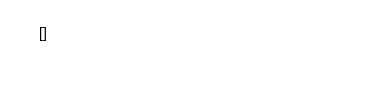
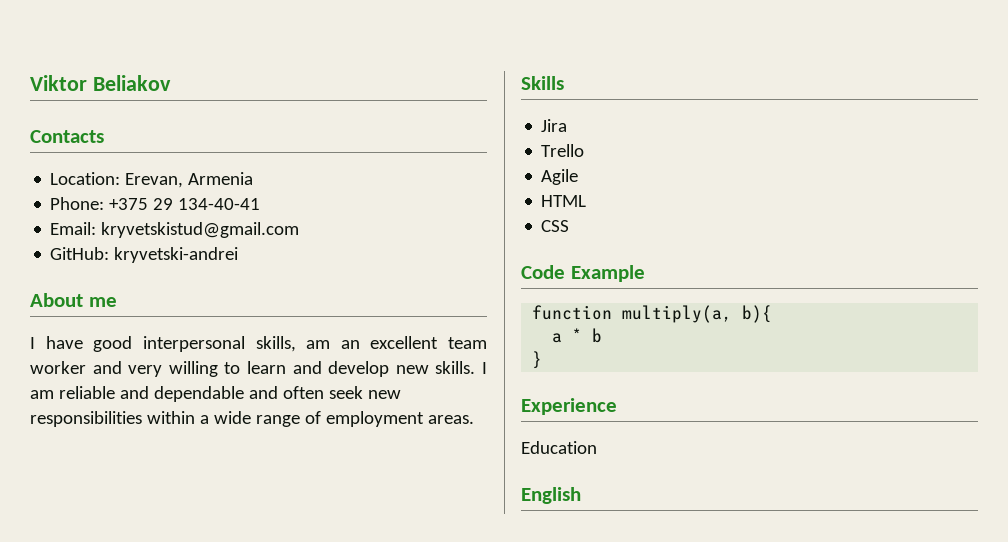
- []
+ Viktor Beliakov
+ Contacts
+ Location: Erevan, Armenia
+ Phone: +375 29 134-40-41
+ Email: kryvetskistud@gmail.com
+ GitHub: kryvetski-andrei
+ About me
+ I have good interpersonal skills, am an excellent team worker and very willing to learn and develop new skills. I am reliable and dependable and often seek new responsibilities within a wide range of employment areas.
+ Skills
+ Jira
+ Trello
+ Agile
+ HTML
+ CSS
+ Code Example
+ function multiply(a, b){
+ a * b
+ }
+ Experience
+ Education
+ English

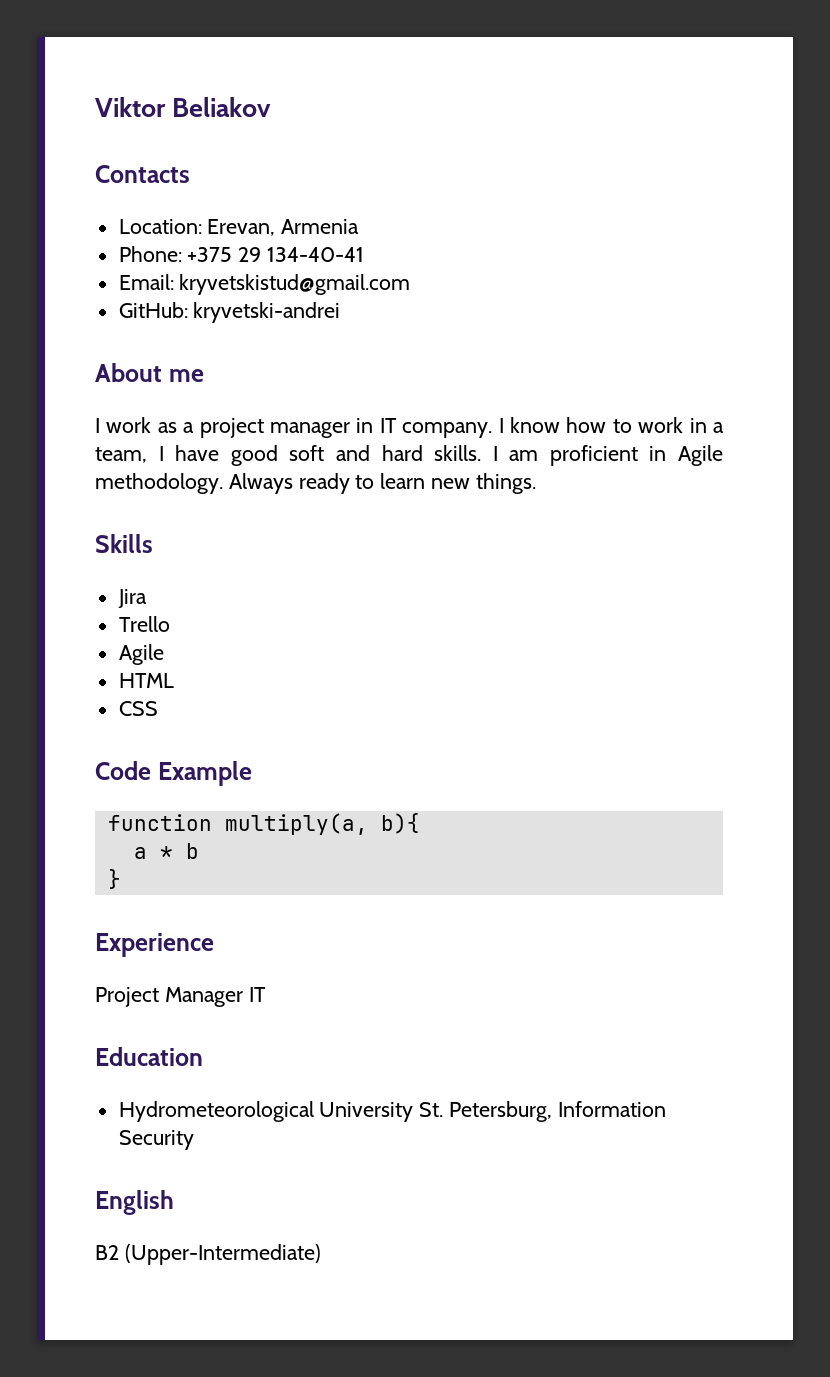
- I have good interpersonal skills, am an excellent team worker and very willing to learn and develop new skills. I am reliable and dependable and often seek new responsibilities within a wide range of employment areas.
+ I work as a project manager in IT company. I know how to work in a team, I have good soft and hard skills. I am proficient in Agile methodology. Always ready to learn new things.
+ Project Manager IT
  Education
+ Hydrometeorological University St. Petersburg, Information Security
+ B2 (Upper-Intermediate)

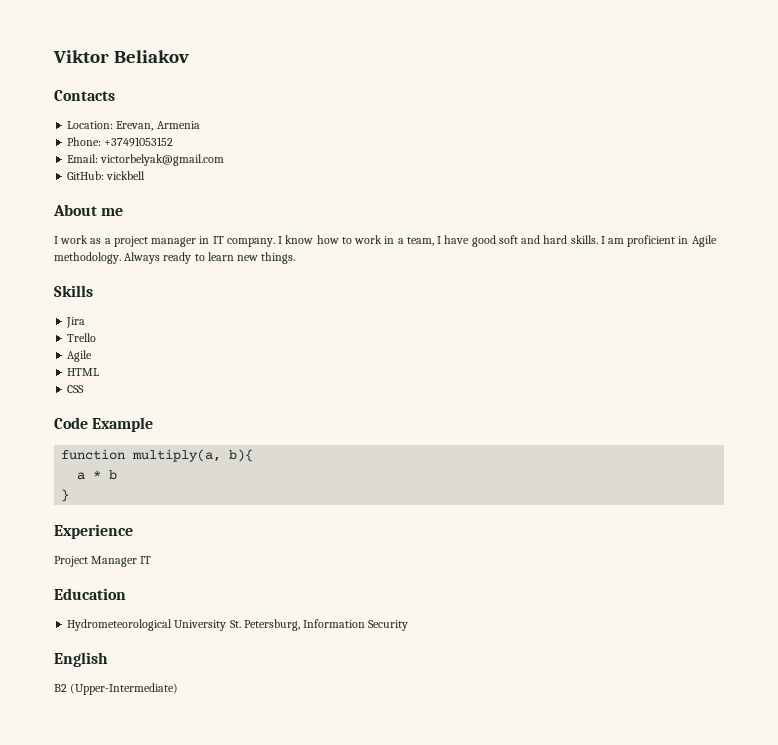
- Phone: +375 29 134-40-41
+ Phone: +37491053152
- Email: kryvetskistud@gmail.com
+ Email: victorbelyak@gmail.com
- GitHub: kryvetski-andrei
+ GitHub: vickbell

